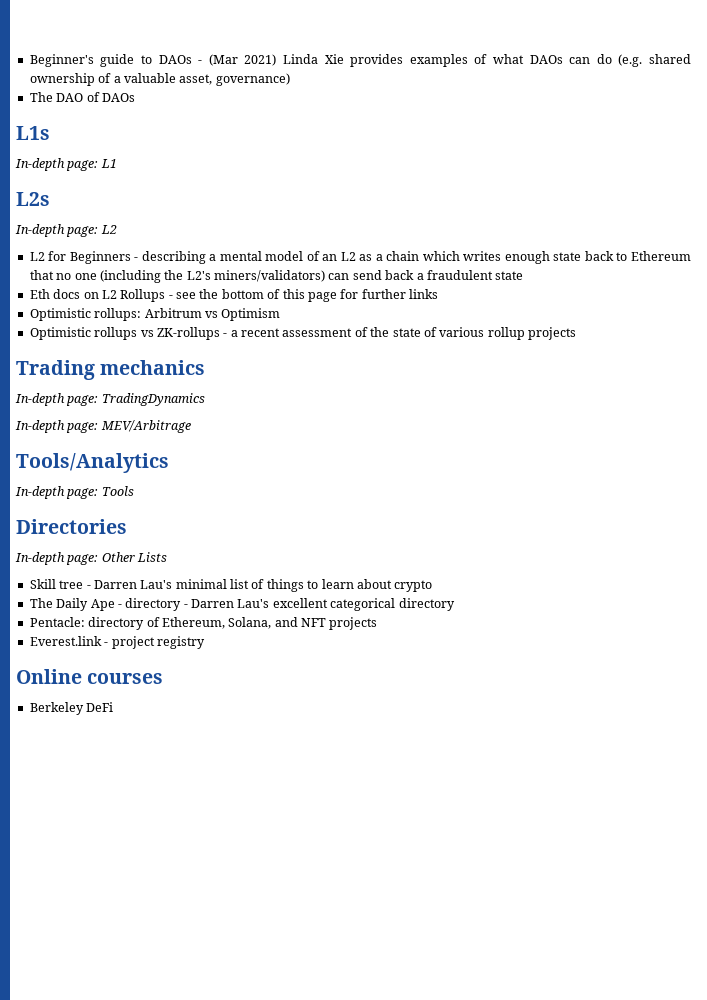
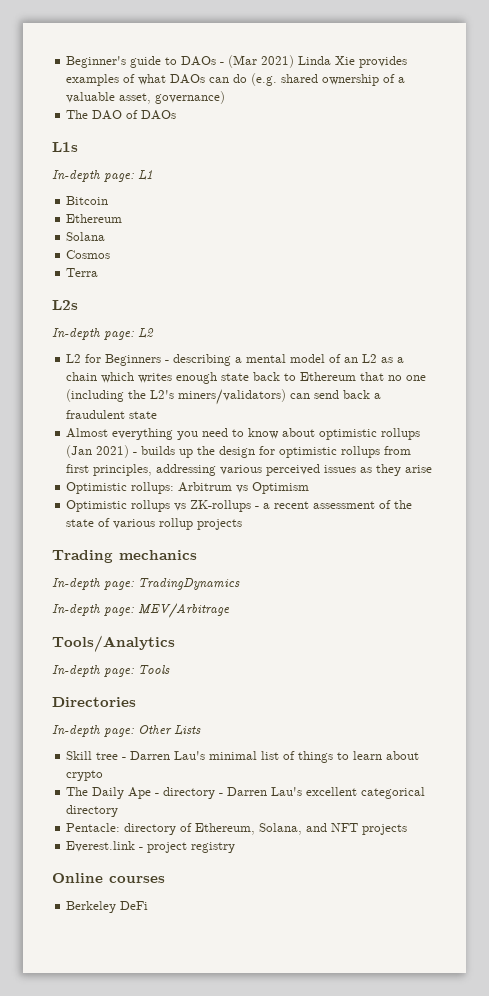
+ Bitcoin
+ Ethereum
+ Solana
+ Cosmos
+ Terra
- Eth docs on L2 Rollups - see the bottom of this page for further links
+ Almost everything you need to know about optimistic rollups (Jan 2021) - builds up the design for optimistic rollups from first principles, addressing various perceived issues as they arise

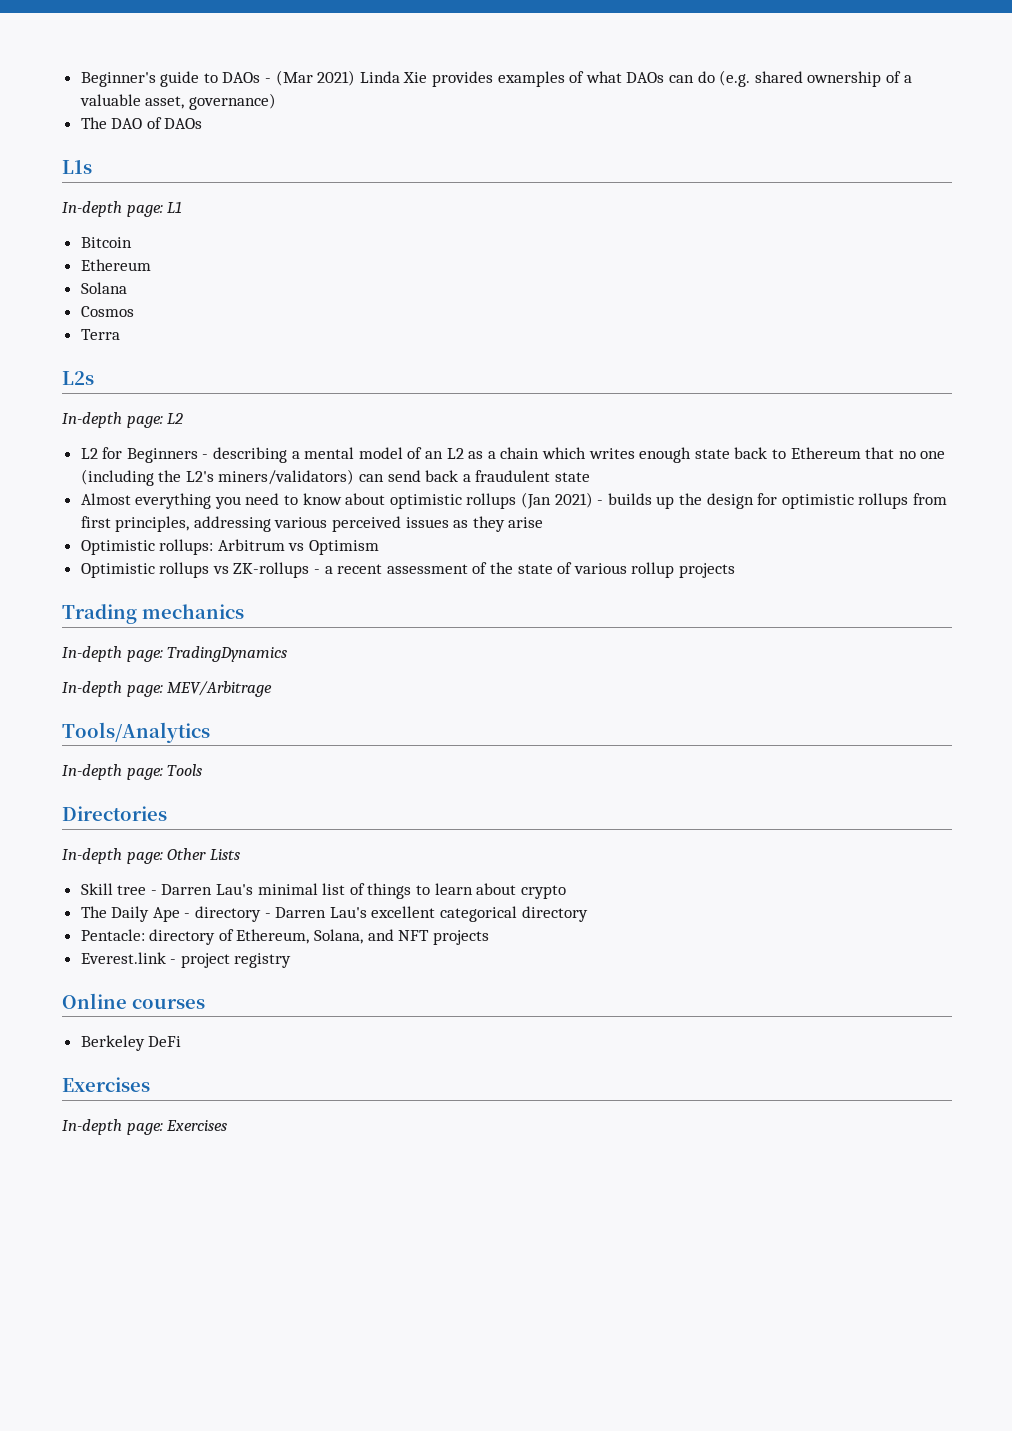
  Berkeley DeFi
+ Exercises
+ In-depth page: Exercises

